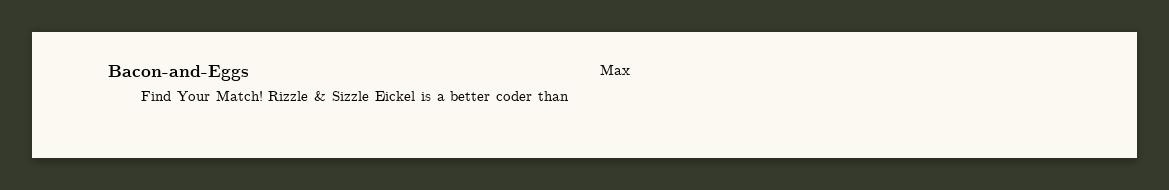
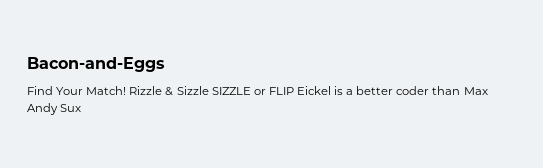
- Rizzle & Sizzle Eickel is a better coder than Max
+ Rizzle & Sizzle SIZZLE or FLIP Eickel is a better coder than Max Andy Sux

